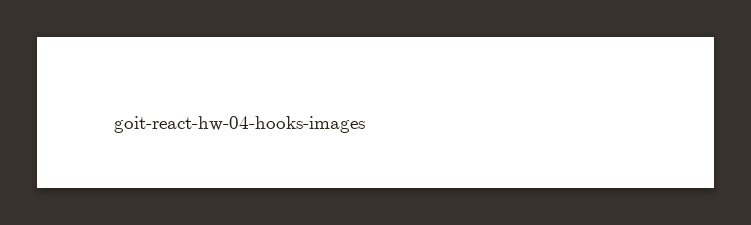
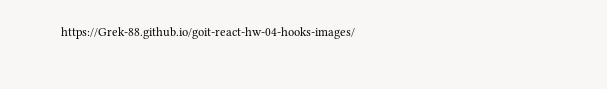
- goit-react-hw-04-hooks-images
+ https://Grek-88.github.io/goit-react-hw-04-hooks-images/

